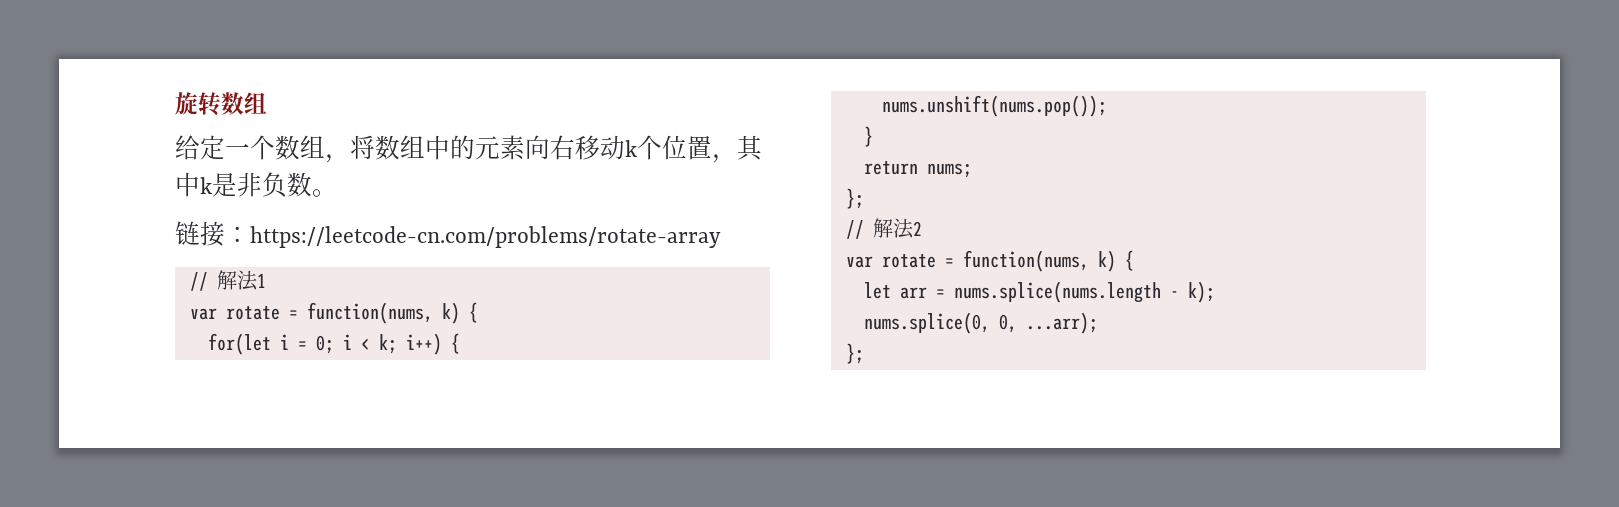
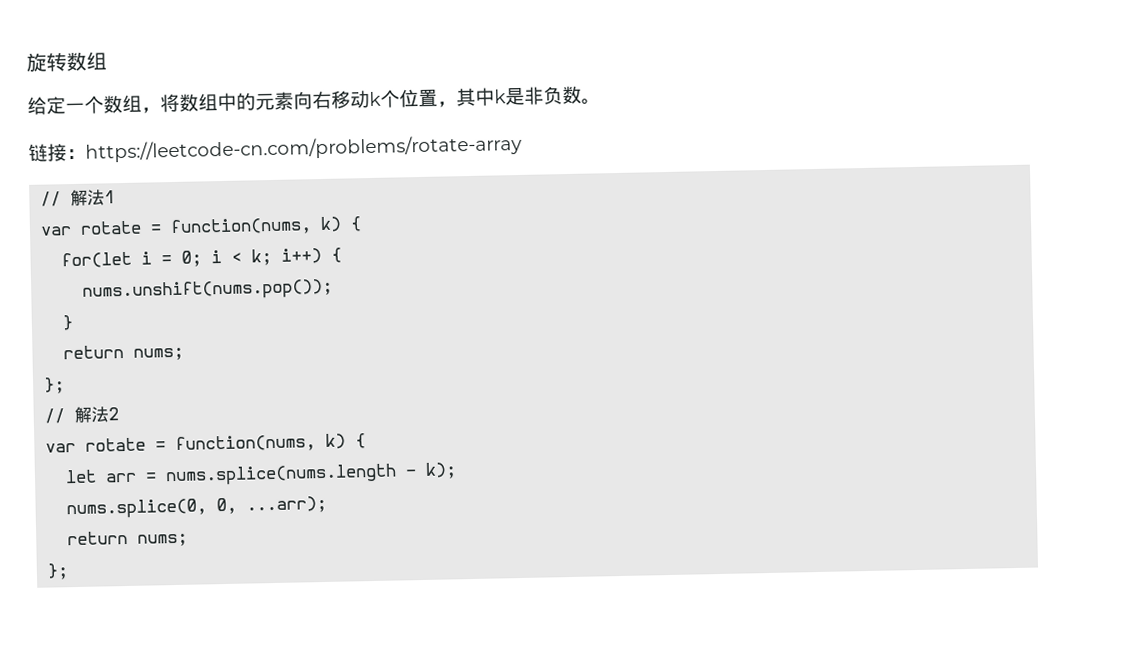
  nums.splice(0, 0, ...arr);
+ return nums;

